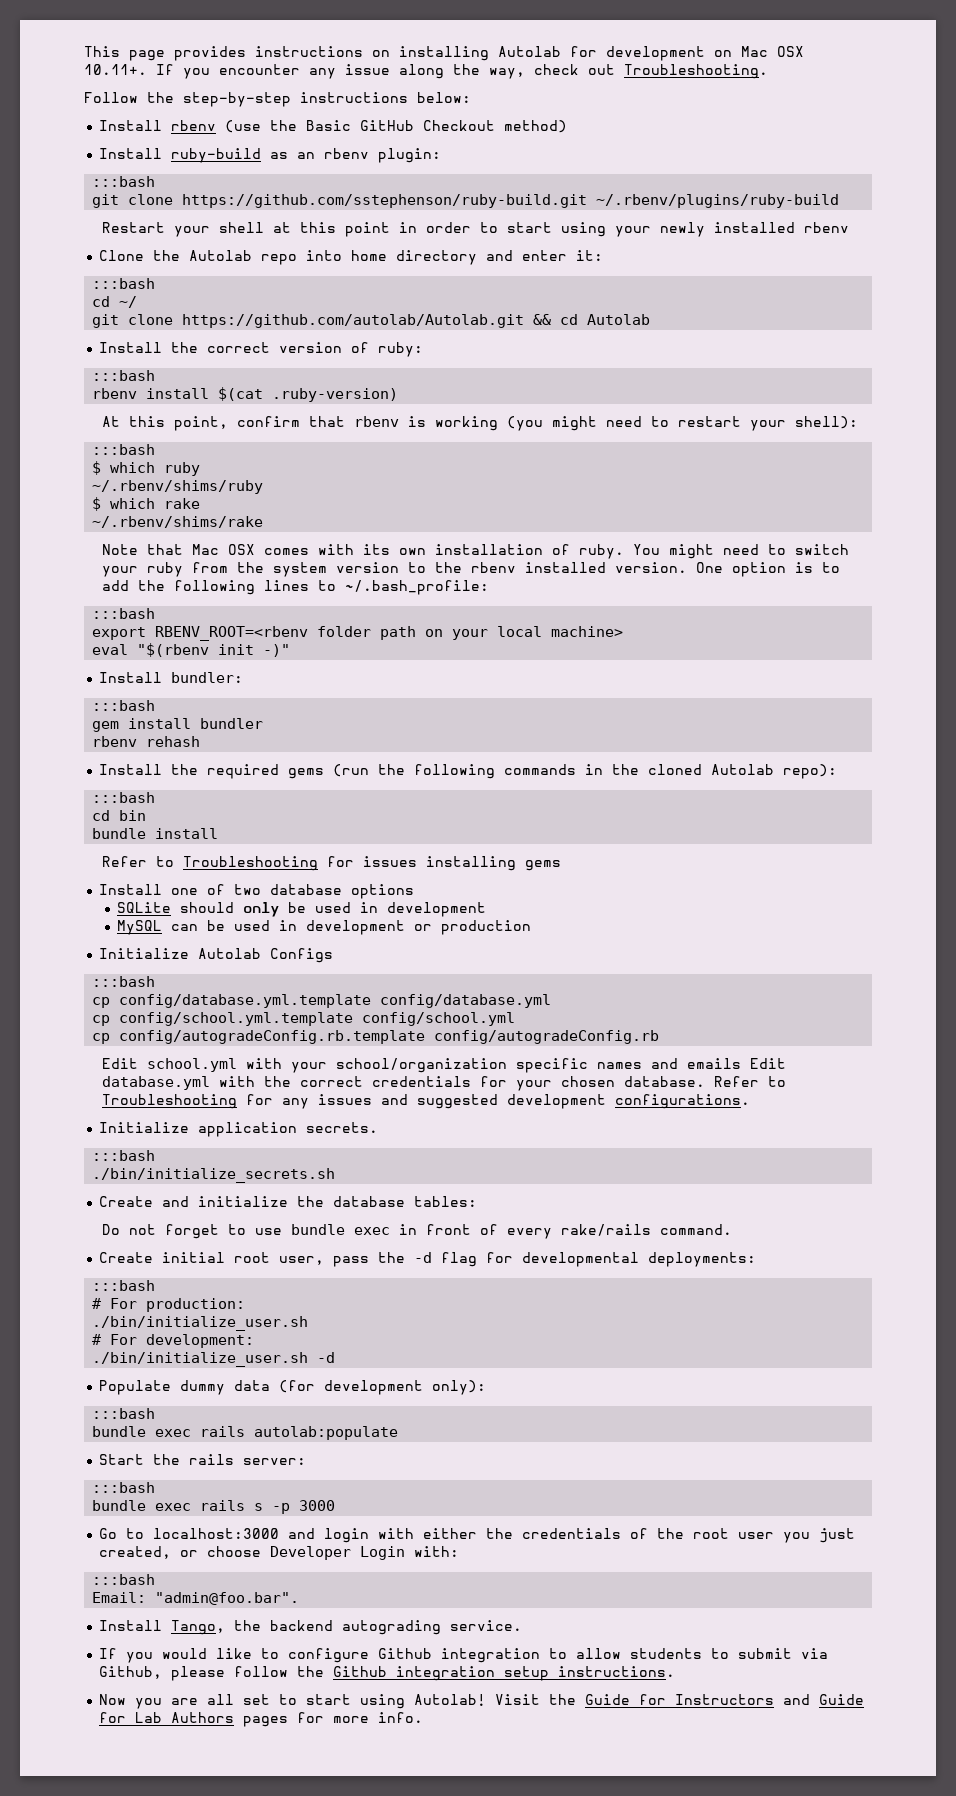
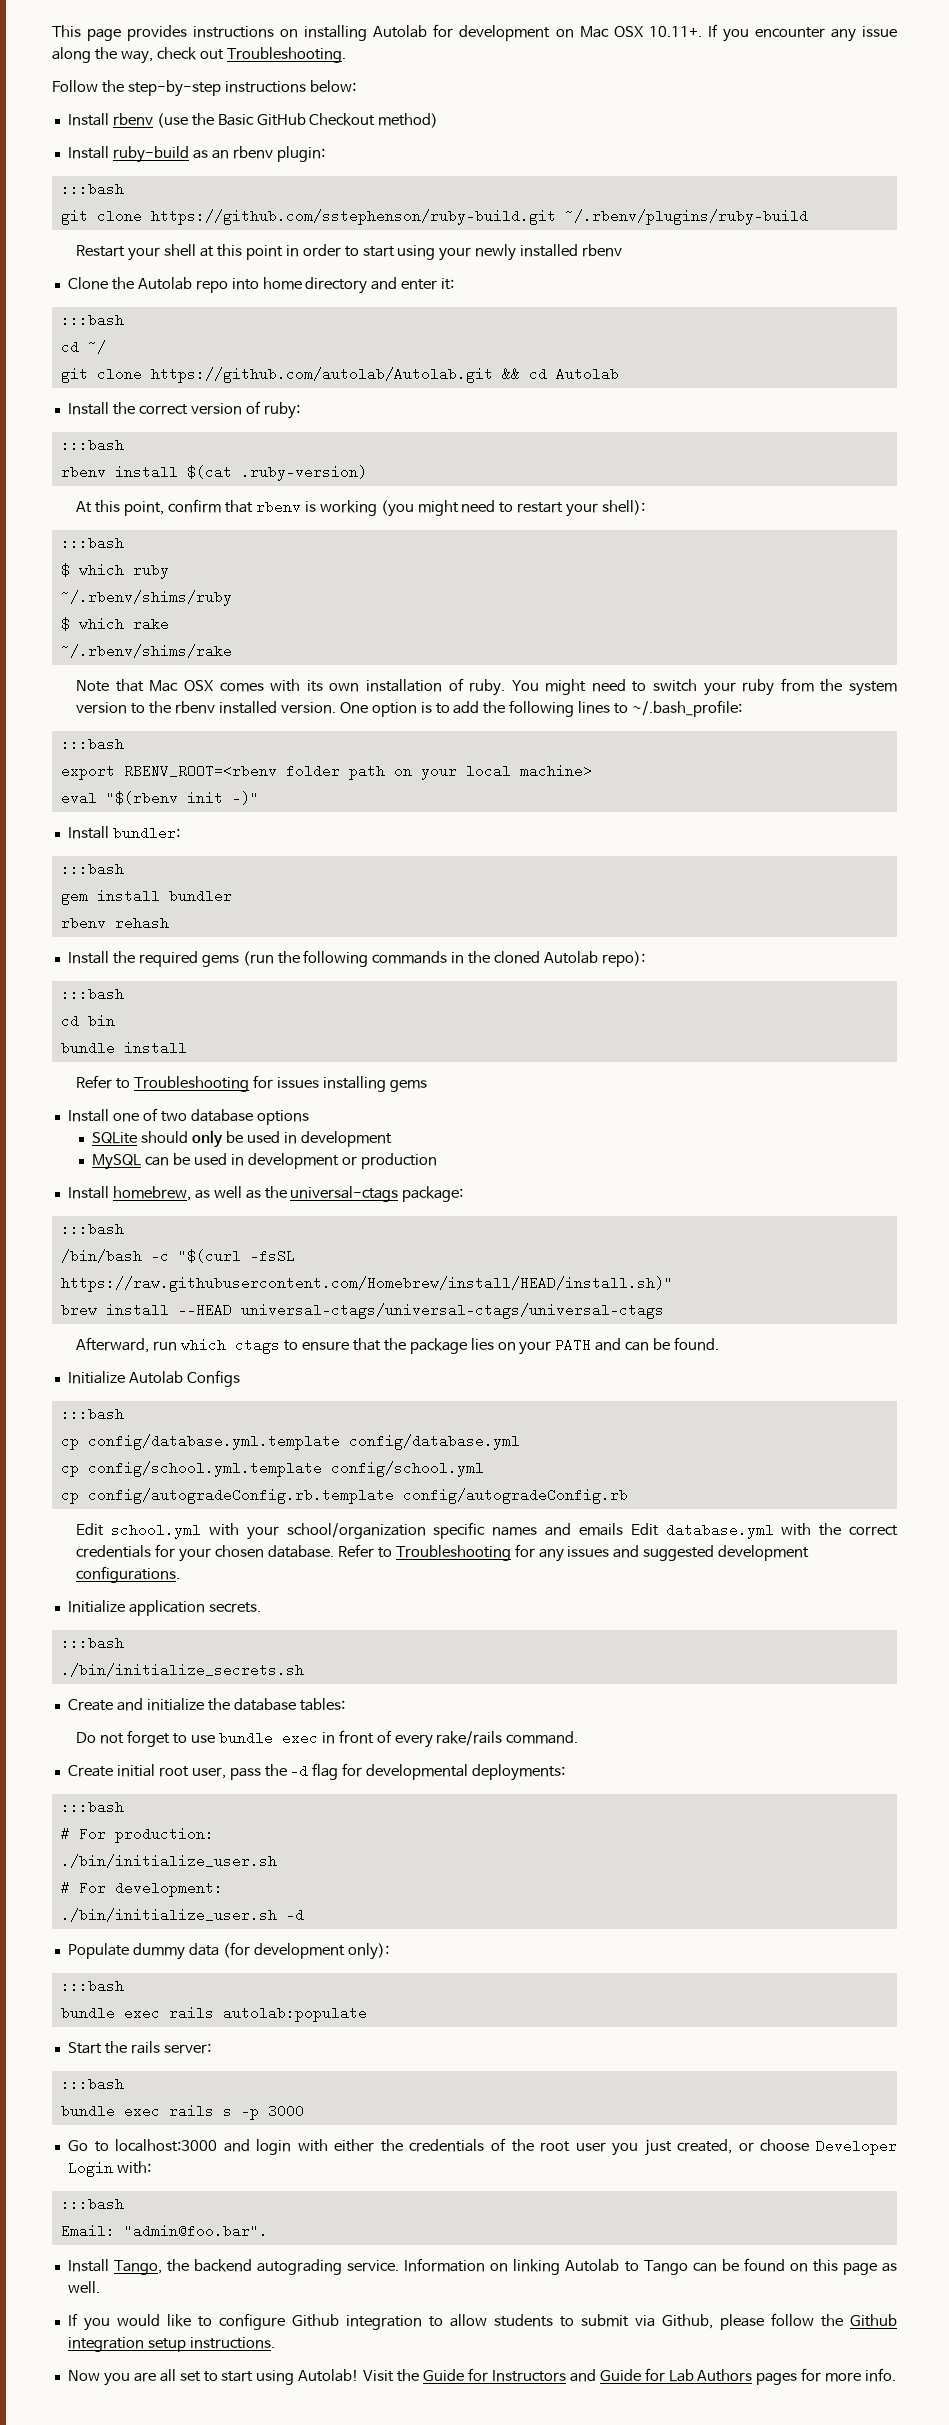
+ Install homebrew, as well as the universal-ctags package:
+ :::bash
+ /bin/bash -c "$(curl -fsSL https://raw.githubusercontent.com/Homebrew/install/HEAD/install.sh)"
+ brew install --HEAD universal-ctags/universal-ctags/universal-ctags
+ Afterward, run which ctags to ensure that the package lies on your PATH and can be found.
+ Information on linking Autolab to Tango can be found on this page as well.

